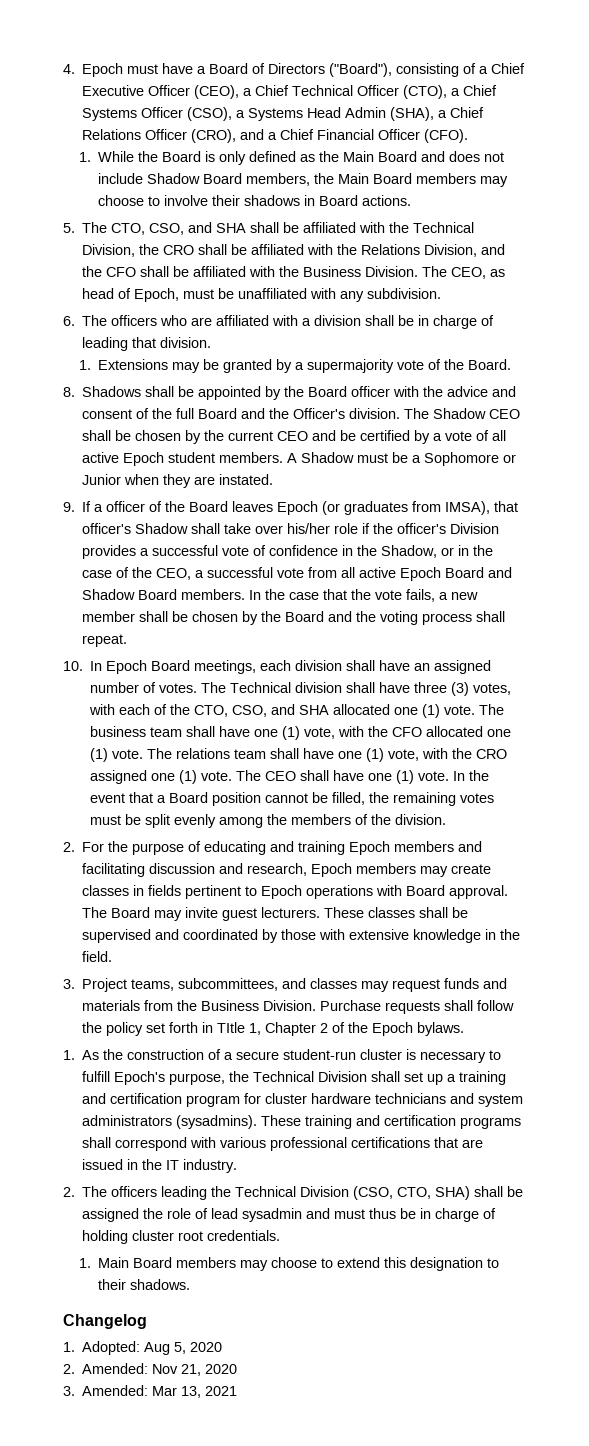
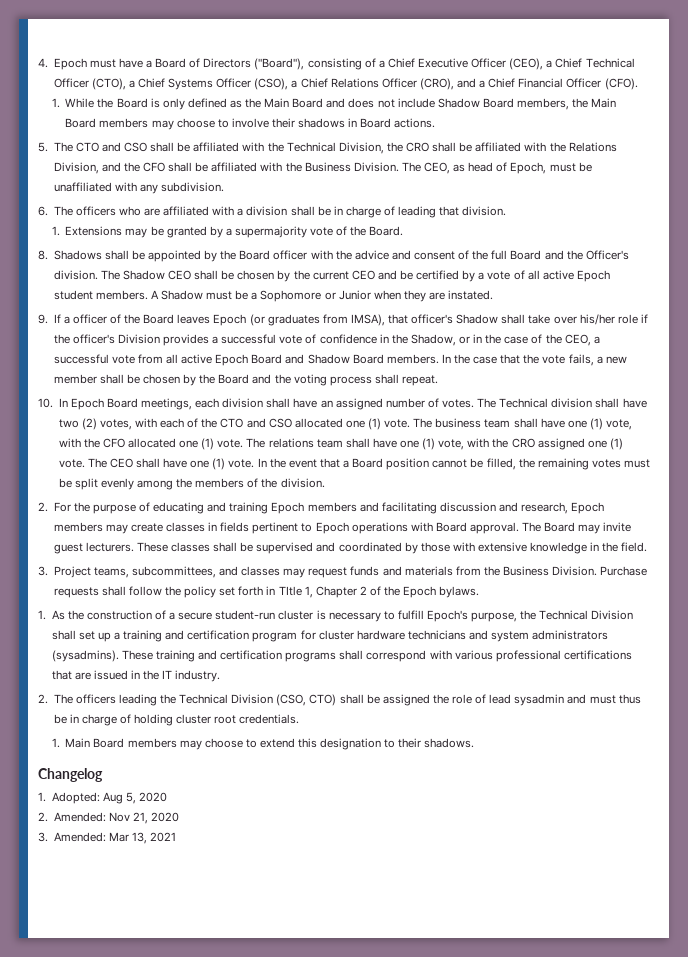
- 4. Epoch must have a Board of Directors ("Board"), consisting of a Chief Executive Officer (CEO), a Chief Technical Officer (CTO), a Chief Systems Officer (CSO), a Systems Head Admin (SHA), a Chief Relations Officer (CRO), and a Chief Financial Officer (CFO).
+ 4. Epoch must have a Board of Directors ("Board"), consisting of a Chief Executive Officer (CEO), a Chief Technical Officer (CTO), a Chief Systems Officer (CSO), a Chief Relations Officer (CRO), and a Chief Financial Officer (CFO).
- 5. The CTO, CSO, and SHA shall be affiliated with the Technical Division, the CRO shall be affiliated with the Relations Division, and the CFO shall be affiliated with the Business Division.
+ 5. The CTO and CSO shall be affiliated with the Technical Division, the CRO shall be affiliated with the Relations Division, and the CFO shall be affiliated with the Business Division.
- The Technical division shall have three (3) votes, with each of the CTO, CSO, and SHA allocated one (1) vote.
+ The Technical division shall have two (2) votes, with each of the CTO and CSO allocated one (1) vote.
- 2. The officers leading the Technical Division (CSO, CTO, SHA) shall be assigned the role of lead sysadmin and must thus be in charge of holding cluster root credentials.
+ 2. The officers leading the Technical Division (CSO, CTO) shall be assigned the role of lead sysadmin and must thus be in charge of holding cluster root credentials.

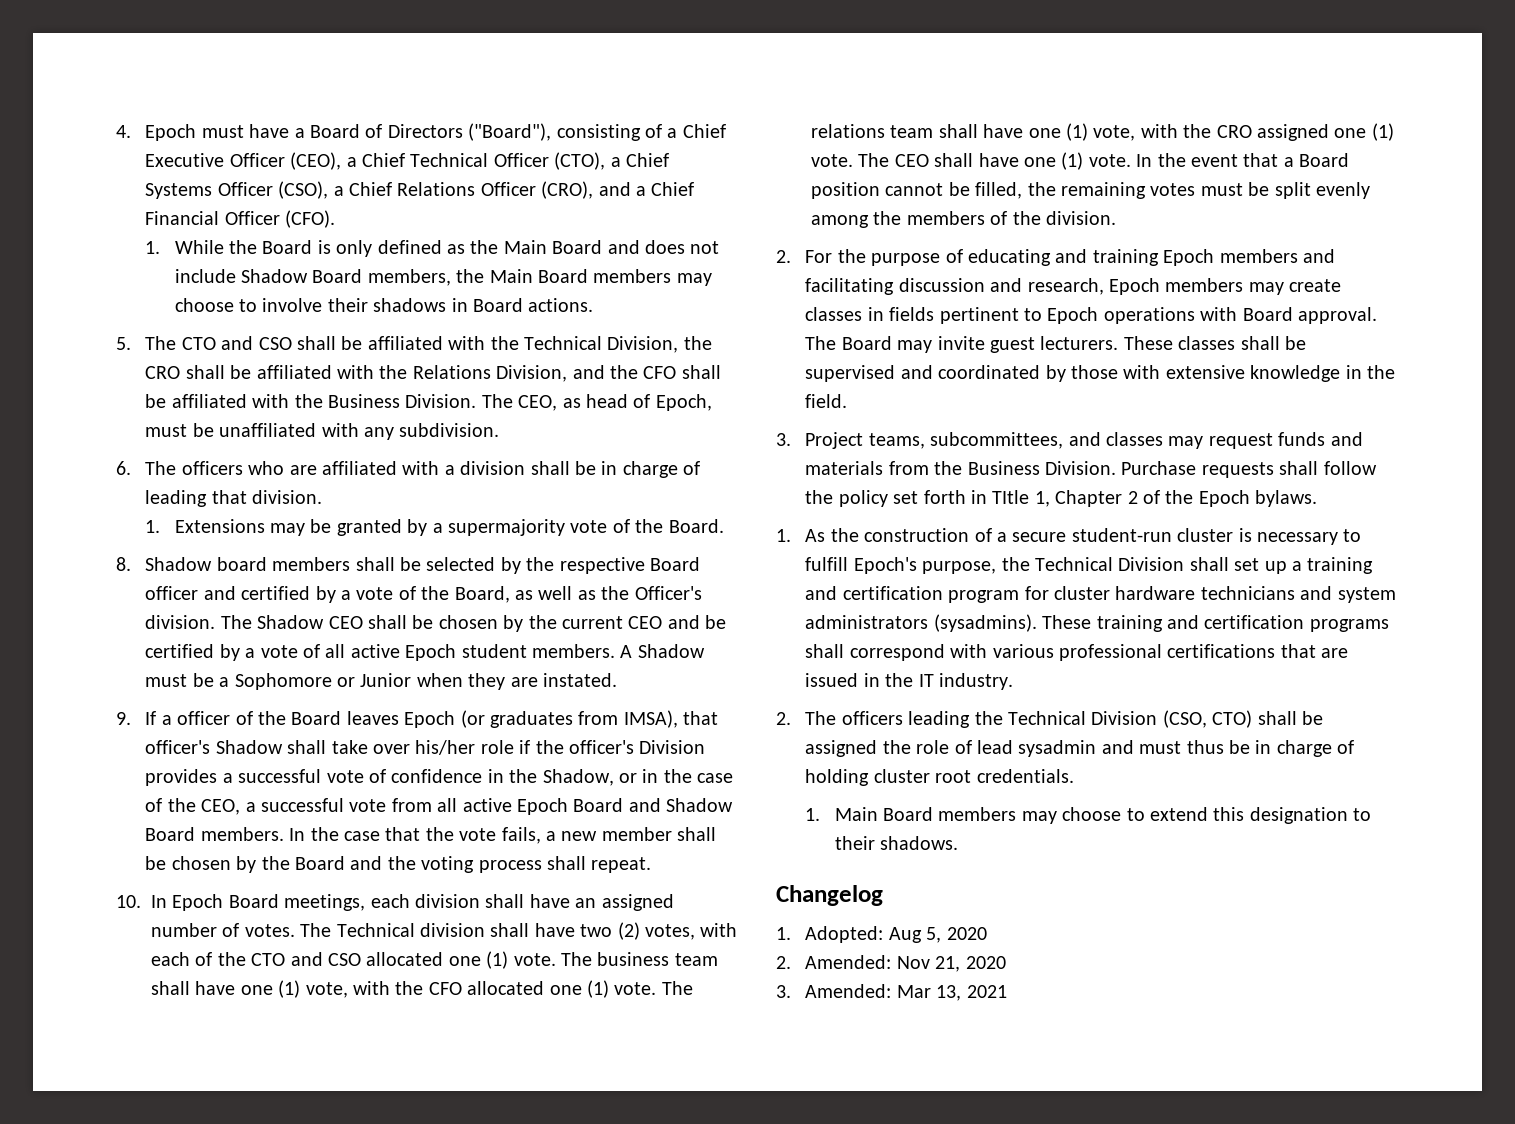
- 8. Shadows shall be appointed by the Board officer with the advice and consent of the full Board and the Officer's division.
+ 8. Shadow board members shall be selected by the respective Board officer and certified by a vote of the Board, as well as the Officer's division.

